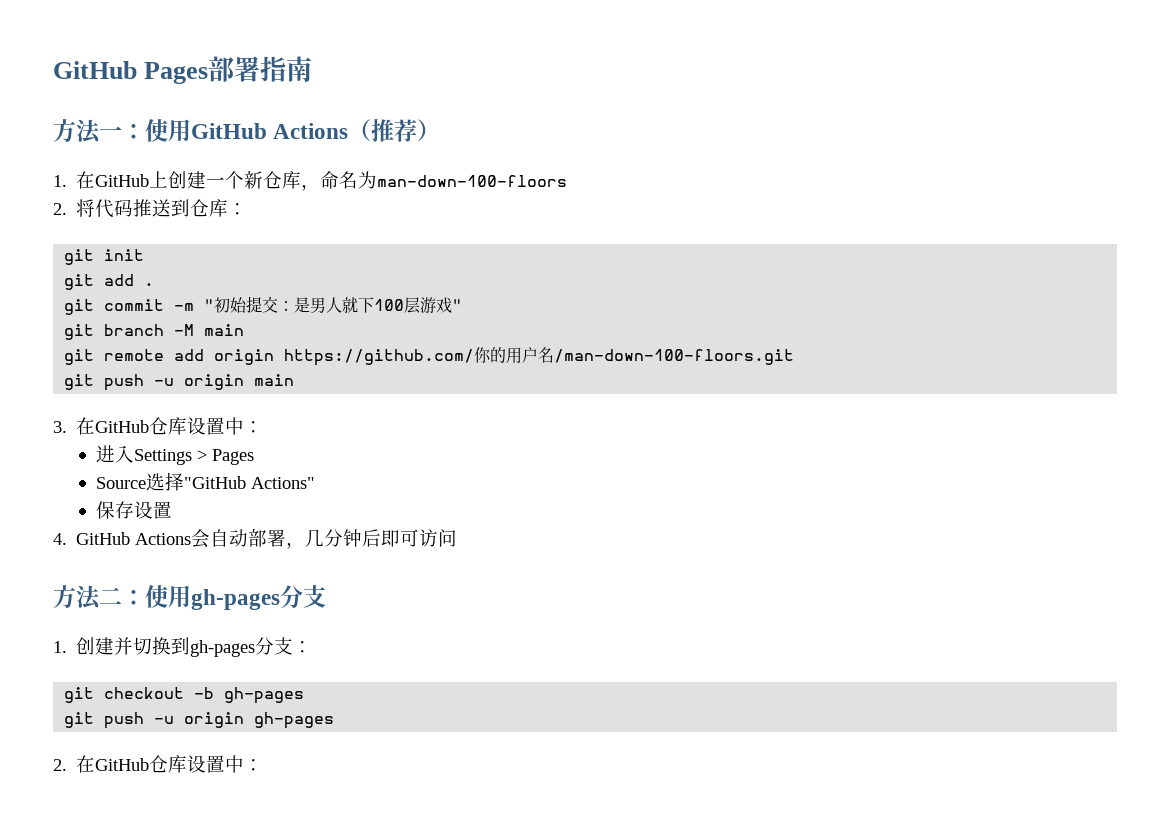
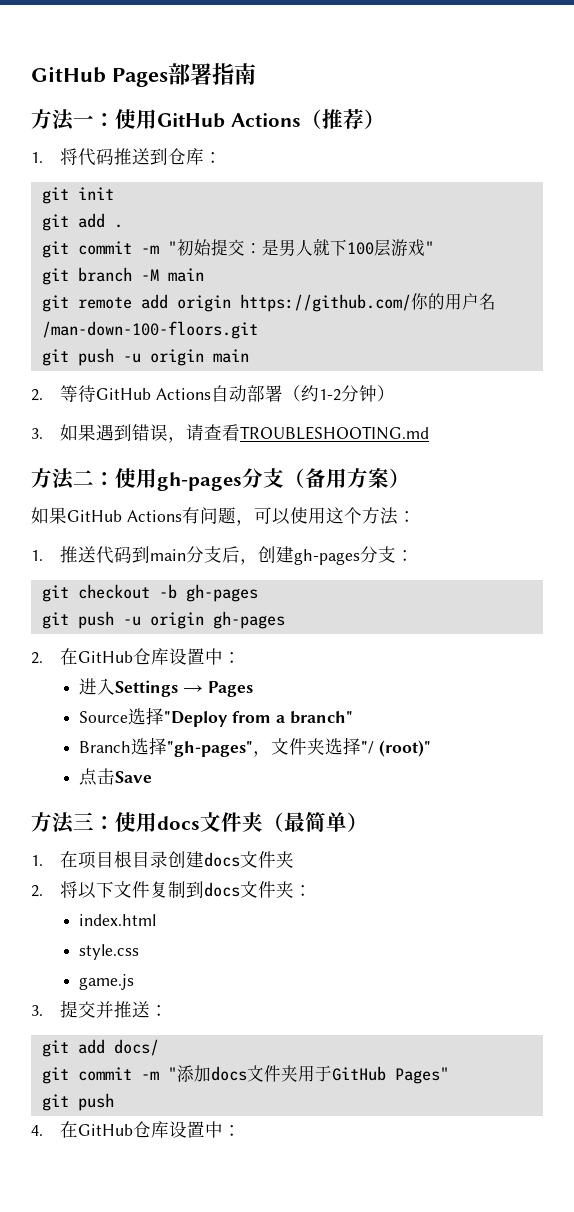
- 1.在GitHub上创建一个新仓库，命名为man-down-100-floors
- 2.将代码推送到仓库：
+ 1.将代码推送到仓库：
- 3.在GitHub仓库设置中：
- 进入Settings > Pages
- Source选择"GitHub Actions"
- 保存设置
- 4. GitHub Actions会自动部署，几分钟后即可访问
+ 2.等待GitHub Actions自动部署（约1-2分钟）
+ 3.如果遇到错误，请查看TROUBLESHOOTING.md
- 方法二：使用gh-pages分支
- 1.创建并切换到gh-pages分支：
+ 方法二：使用gh-pages分支（备用方案）
+ 如果GitHub Actions有问题，可以使用这个方法：
+ 1.推送代码到main分支后，创建gh-pages分支：
+ 进入Settings → Pages
+ Source选择"Deploy from a branch"
+ Branch选择"gh-pages"，文件夹选择"/ (root)"
+ 点击Save
+ 方法三：使用docs文件夹（最简单）
+ 1.在项目根目录创建docs文件夹
+ 2.将以下文件复制到docs文件夹：
+ index.html
+ style.css
+ game.js
+ 3.提交并推送：
+ git add docs/
+ git commit -m "添加docs文件夹用于GitHub Pages"
+ git push
+ 4.在GitHub仓库设置中：

